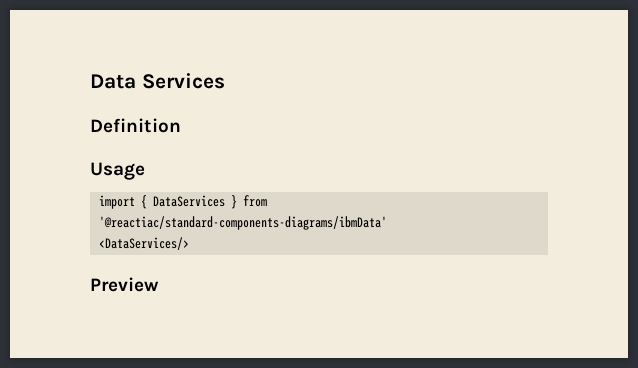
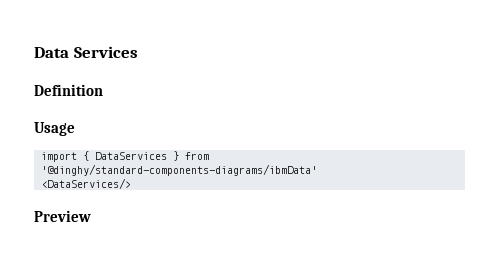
- import { DataServices } from '@reactiac/standard-components-diagrams/ibmData'
+ import { DataServices } from '@dinghy/standard-components-diagrams/ibmData'

